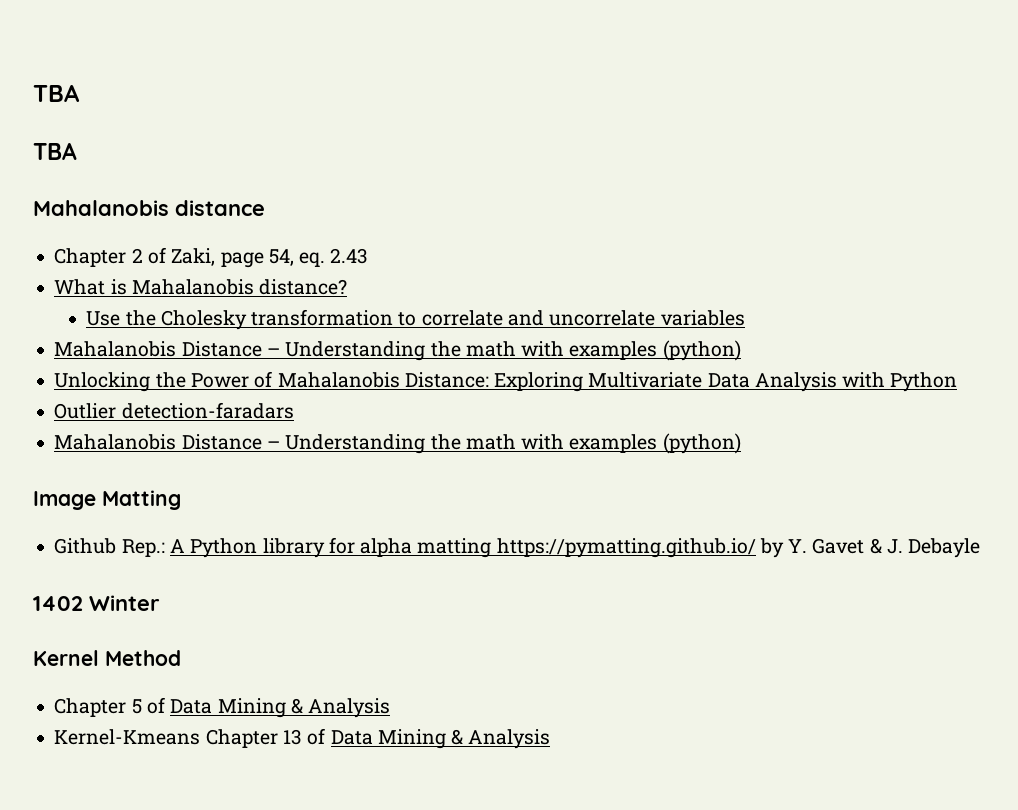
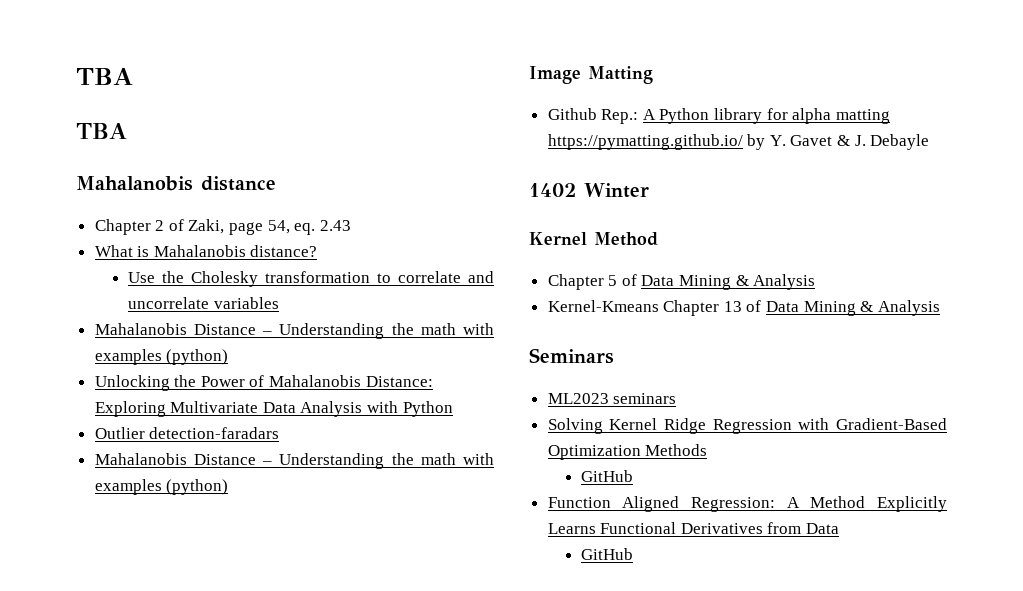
+ Seminars
+ ML2023 seminars
+ Solving Kernel Ridge Regression with Gradient-Based Optimization Methods
+ GitHub
+ Function Aligned Regression: A Method Explicitly Learns Functional Derivatives from Data
+ GitHub

